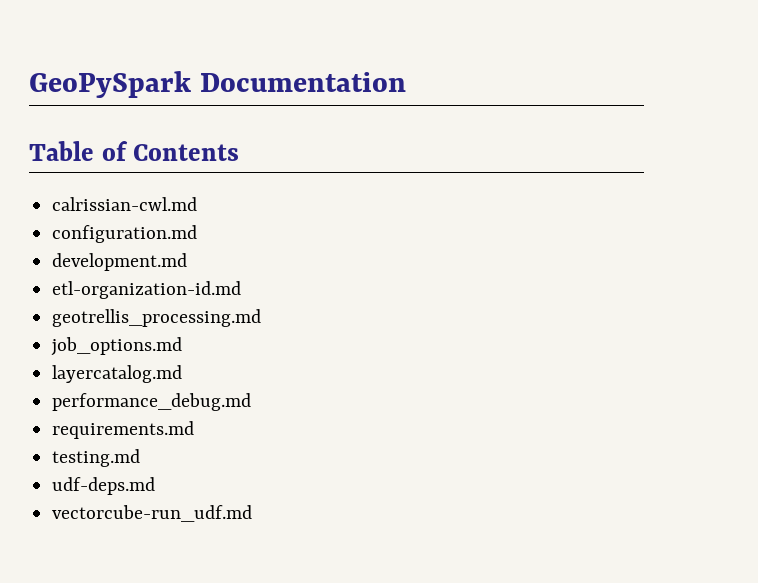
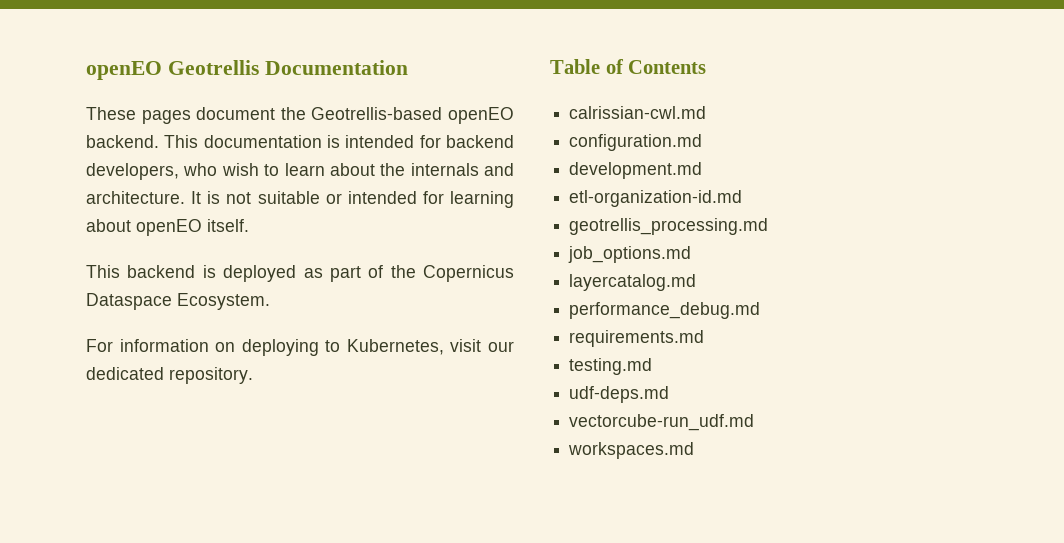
- GeoPySpark Documentation
+ openEO Geotrellis Documentation
+ These pages document the Geotrellis-based openEO backend. This documentation is intended for backend developers, who wish to learn about the internals and architecture. It is not suitable or intended for learning about openEO itself.
+ This backend is deployed as part of the Copernicus Dataspace Ecosystem.
+ For information on deploying to Kubernetes, visit our dedicated repository.
+ workspaces.md

